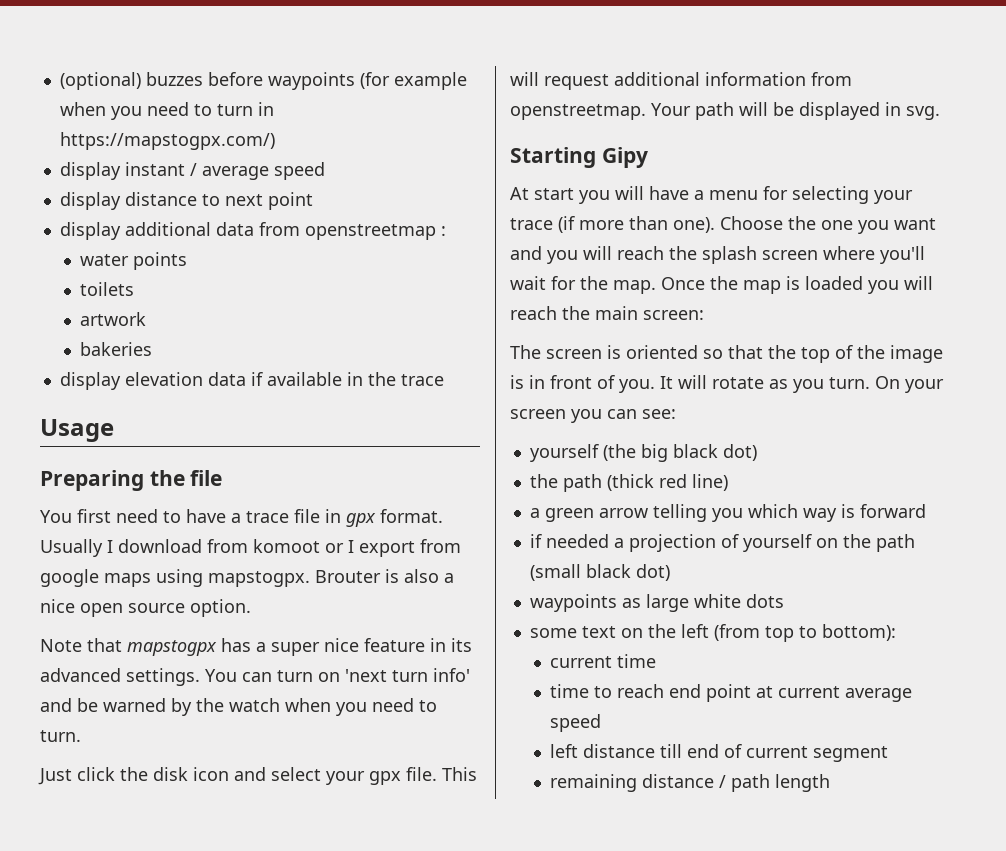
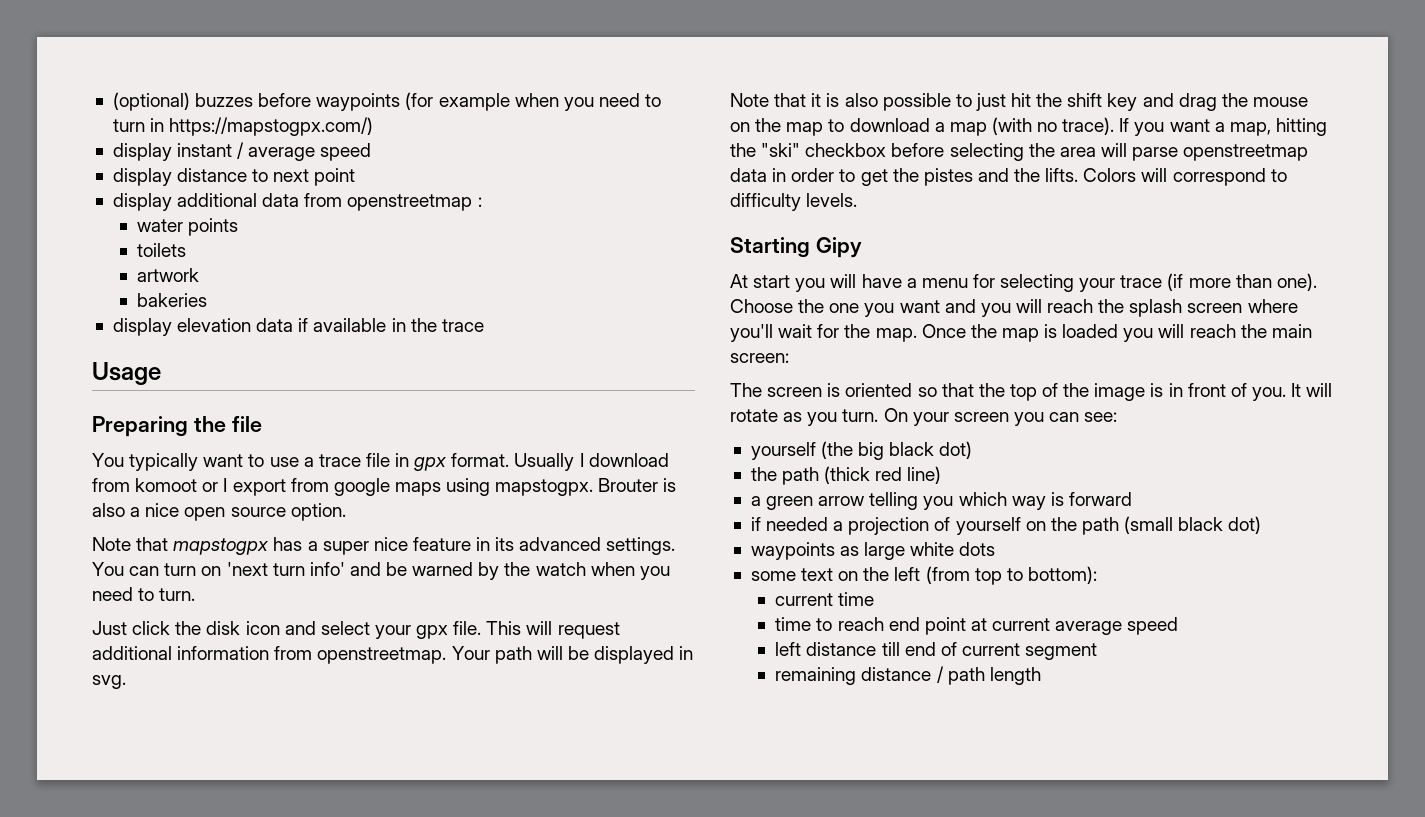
- You first need to have a trace file in gpx format.
+ You typically want to use a trace file in gpx format.
+ Note that it is also possible to just hit the shift key and drag the mouse on the map to download a map (with no trace). If you want a map, hitting the "ski" checkbox before selecting the area will parse openstreetmap data in order to get the pistes and the lifts. Colors will correspond to difficulty levels.

